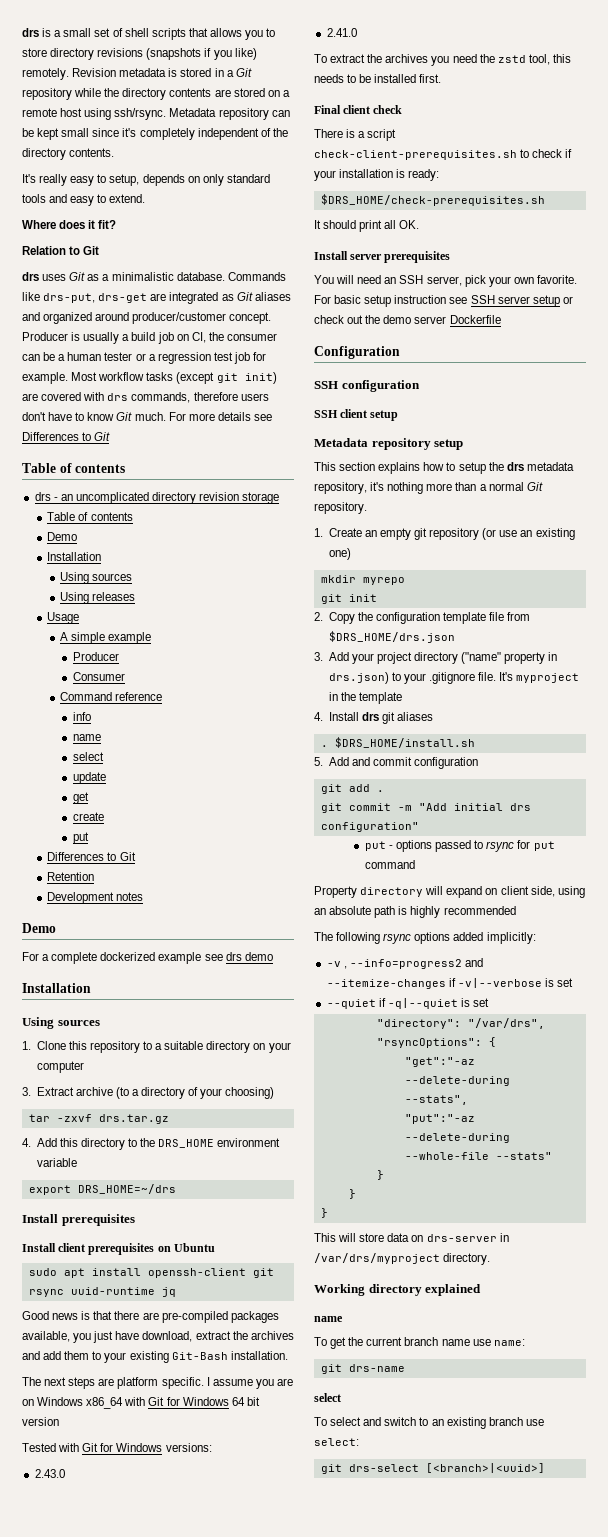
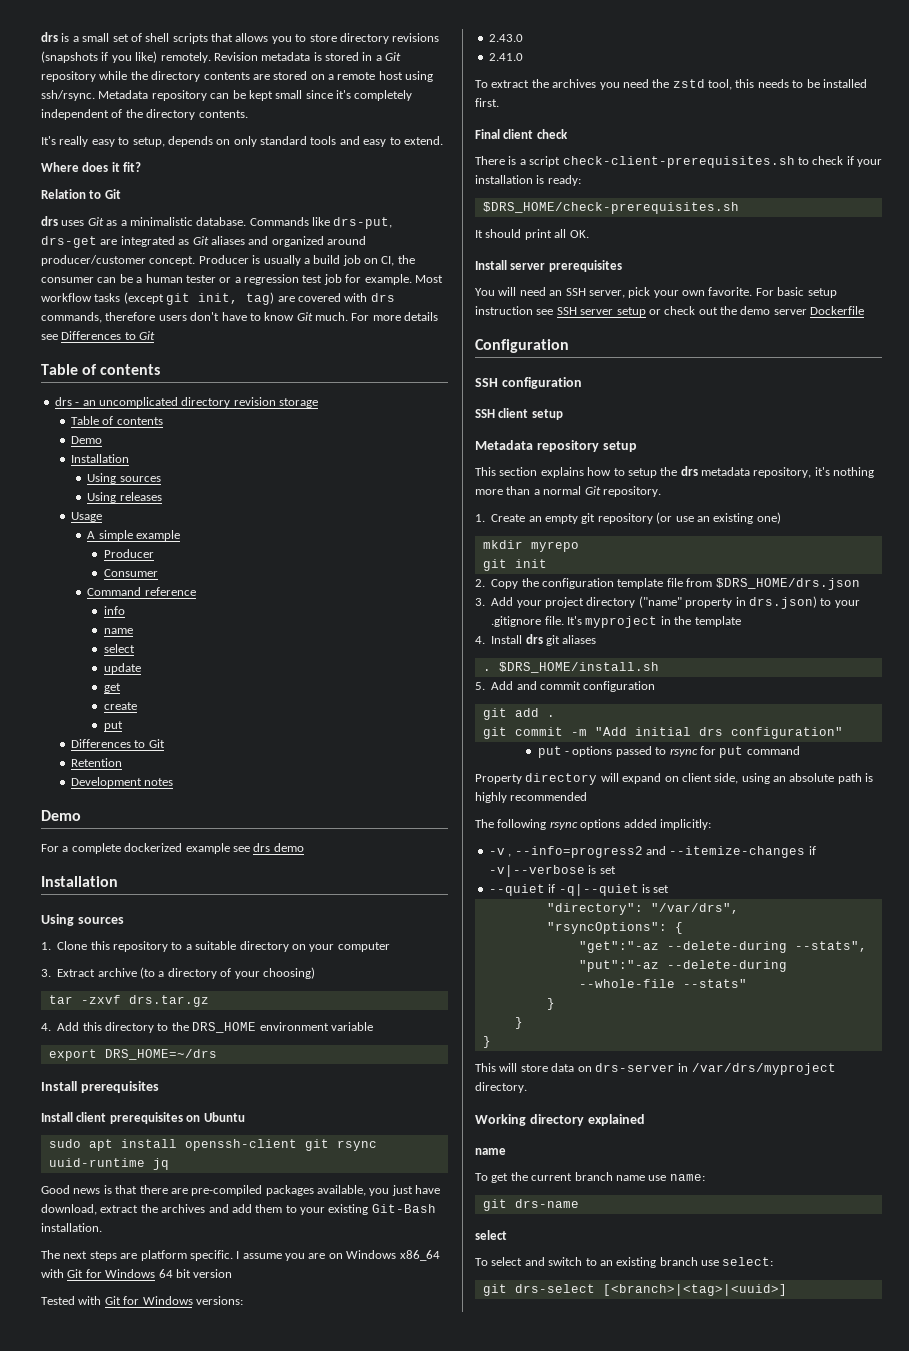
- Most workflow tasks (except git init) are covered with drs commands, therefore users don't have to know Git much.
+ Most workflow tasks (except git init, tag) are covered with drs commands, therefore users don't have to know Git much.
- git drs-select [<branch>|<uuid>]
+ git drs-select [<branch>|<tag>|<uuid>]

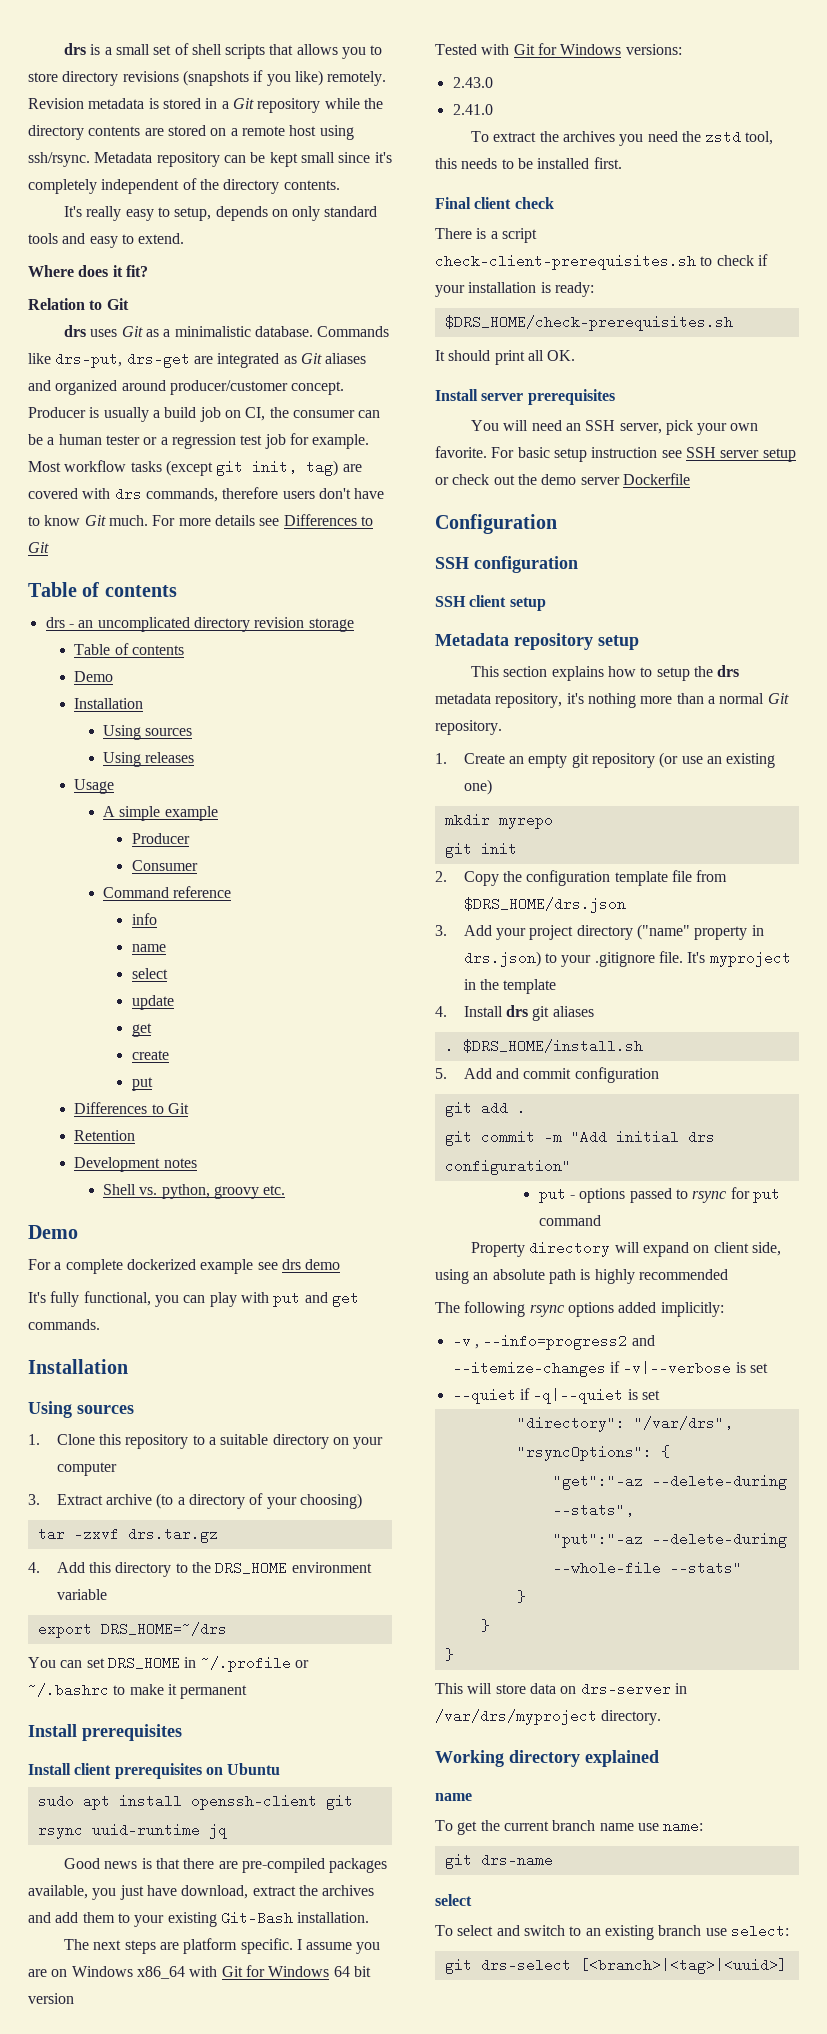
+ Shell vs. python, groovy etc.
+ It's fully functional, you can play with put and get commands.
+ You can set DRS_HOME in ~/.profile or ~/.bashrc to make it permanent

